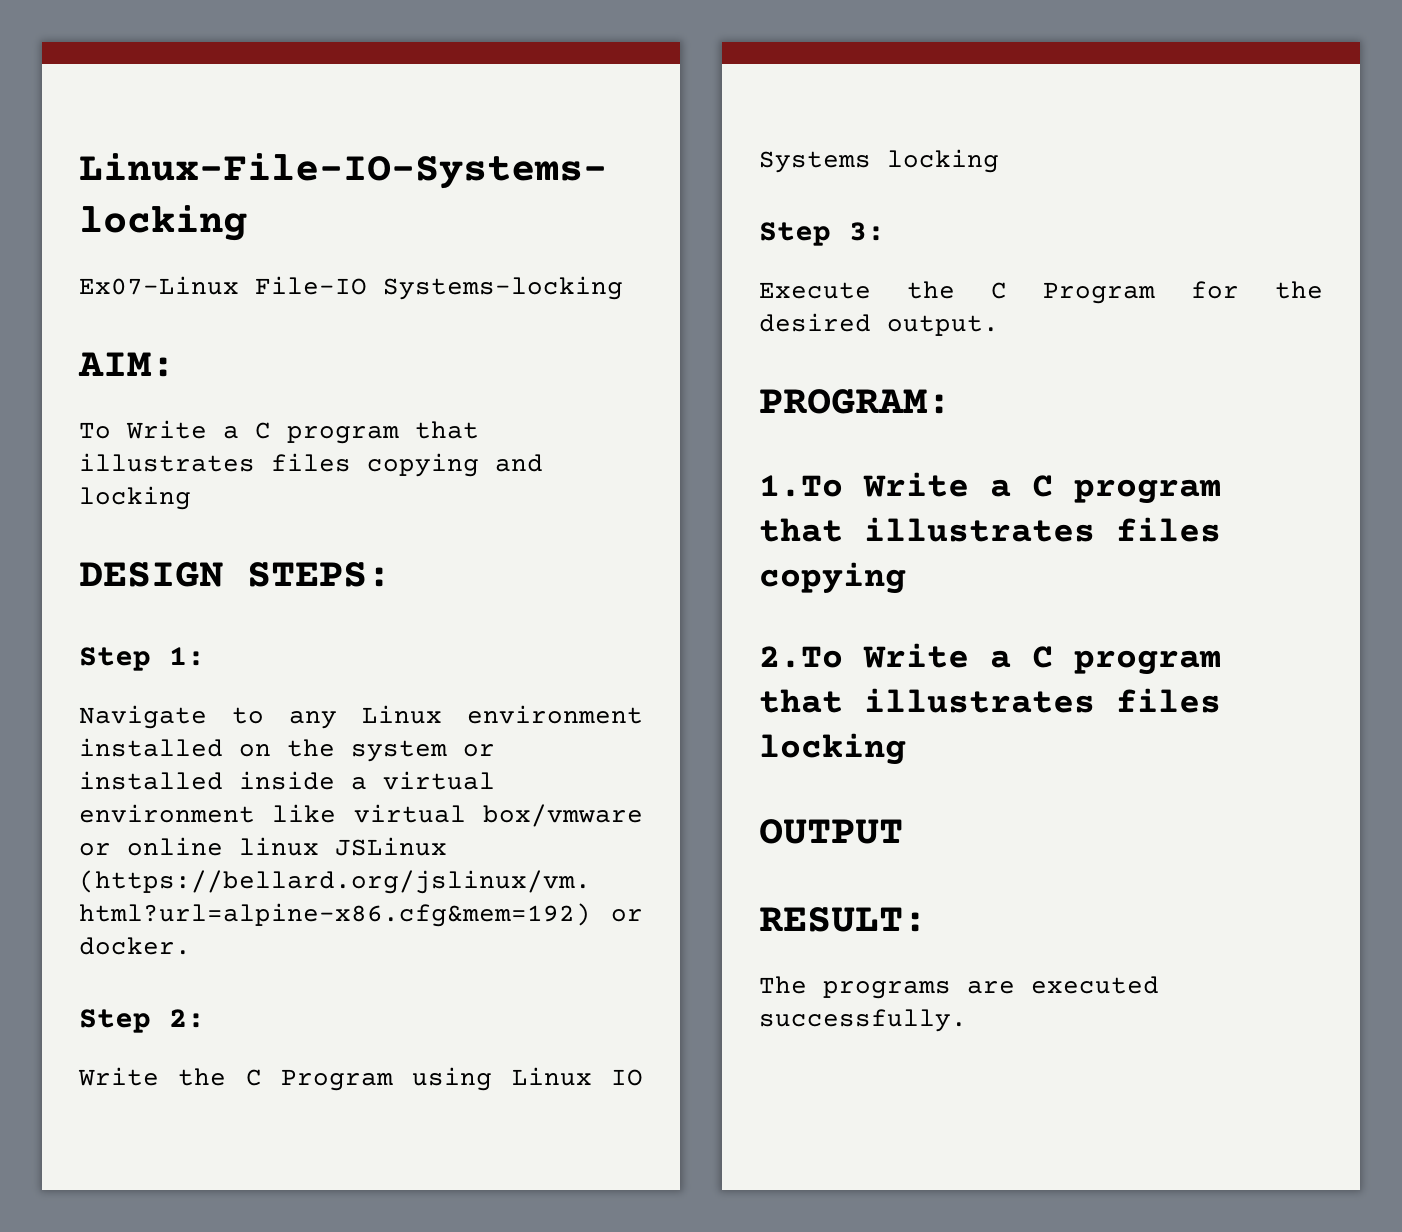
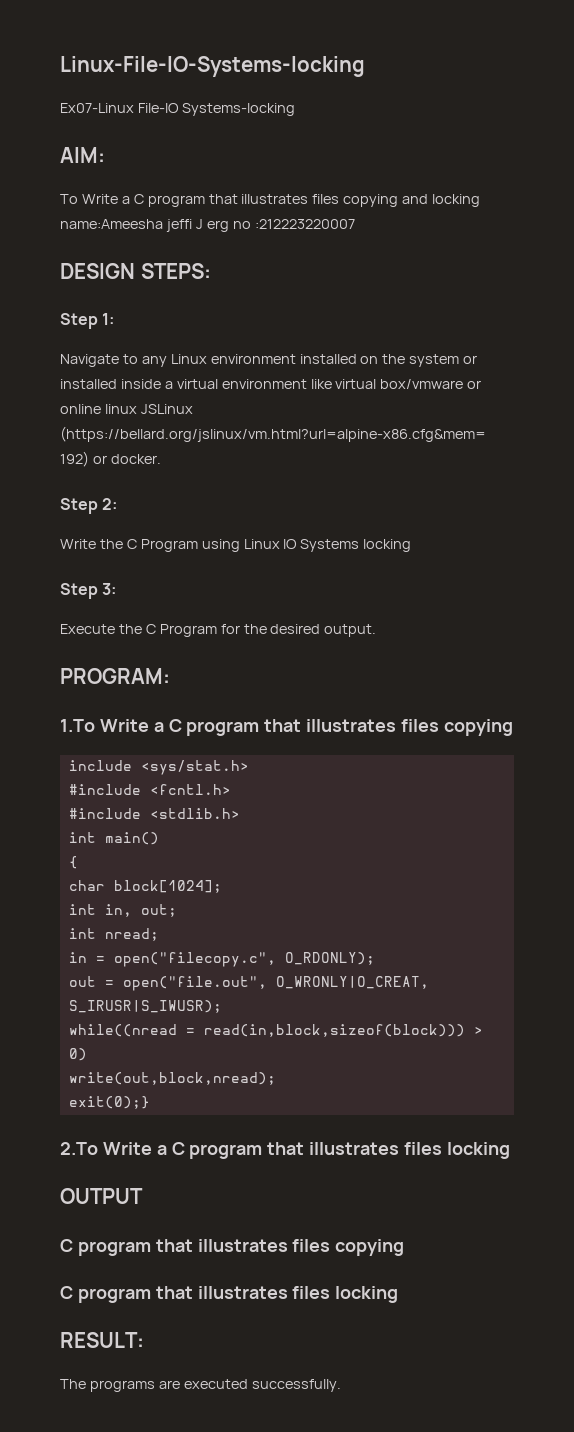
- To Write a C program that illustrates files copying and locking
+ To Write a C program that illustrates files copying and locking name:Ameesha jeffi J erg no :212223220007
+ include <sys/stat.h>
+ #include <fcntl.h>
+ #include <stdlib.h>
+ int main()
+ {
+ char block[1024];
+ int in, out;
+ int nread;
+ in = open("filecopy.c", O_RDONLY);
+ out = open("file.out", O_WRONLY|O_CREAT, S_IRUSR|S_IWUSR);
+ while((nread = read(in,block,sizeof(block))) > 0)
+ write(out,block,nread);
+ exit(0);}
  OUTPUT
+ C program that illustrates files copying
+ C program that illustrates files locking

